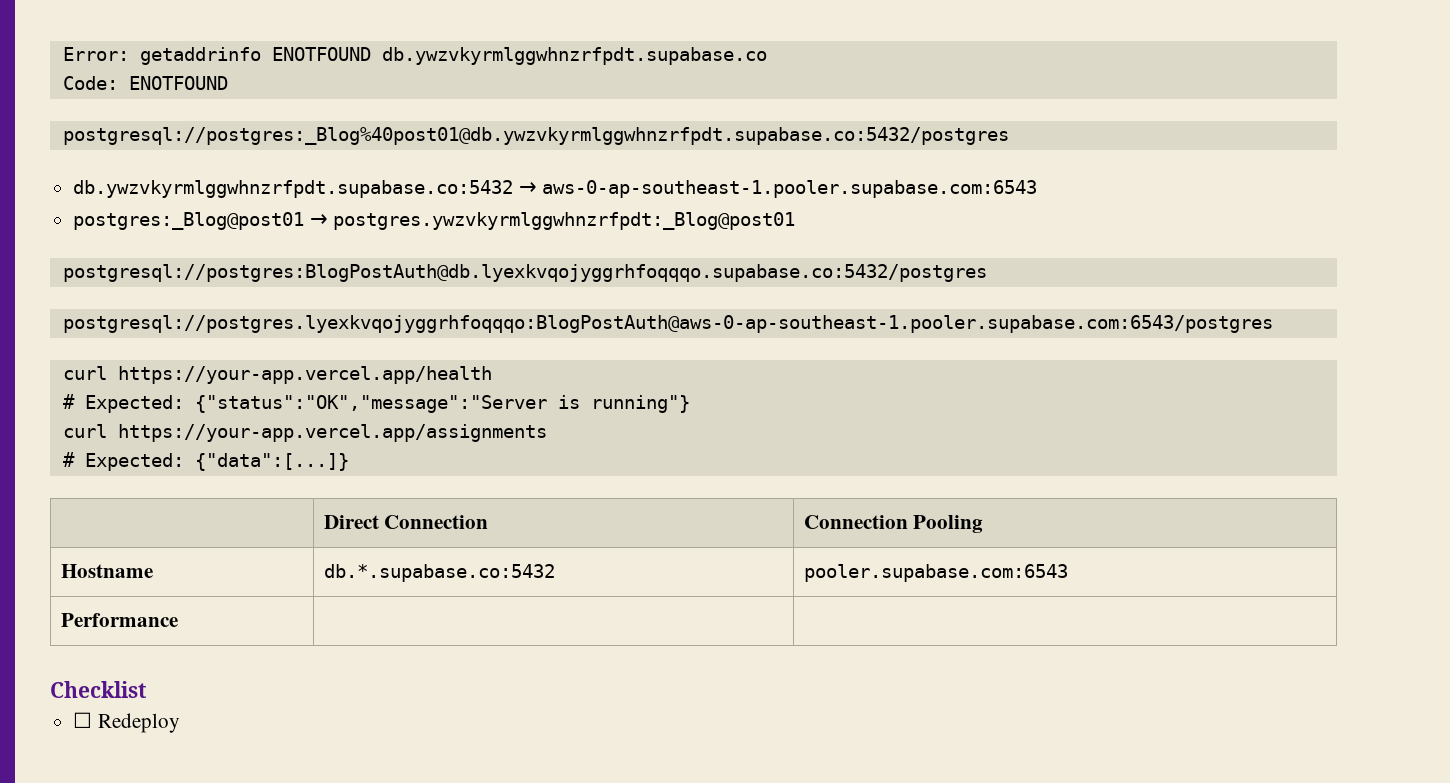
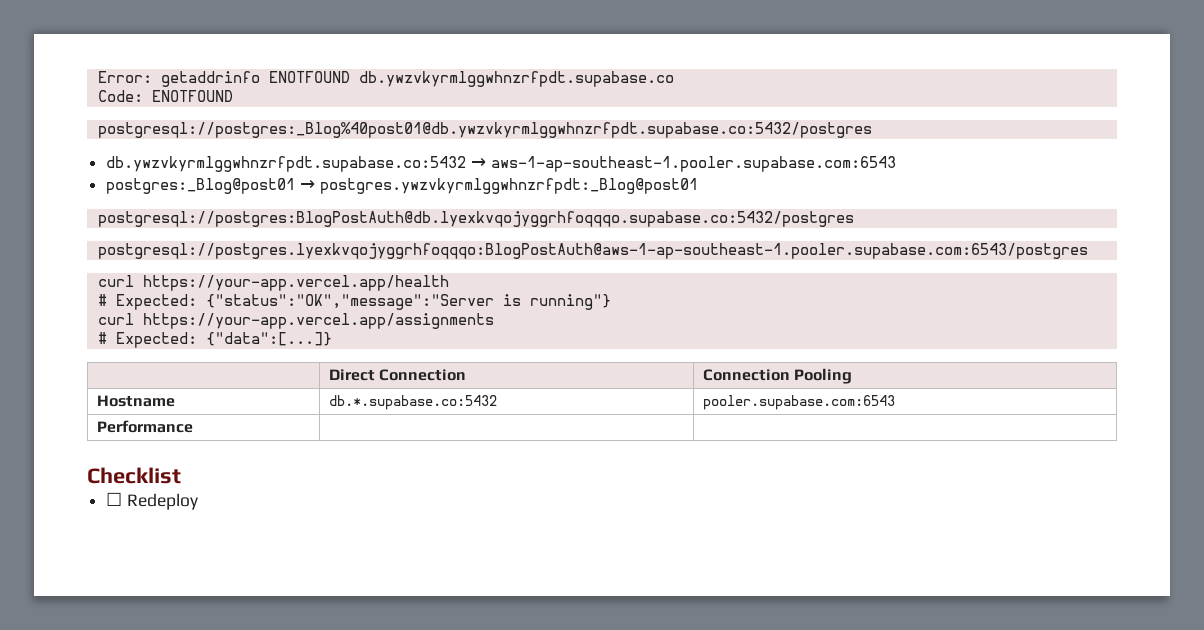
- db.ywzvkyrmlggwhnzrfpdt.supabase.co:5432 → aws-0-ap-southeast-1.pooler.supabase.com:6543
+ db.ywzvkyrmlggwhnzrfpdt.supabase.co:5432 → aws-1-ap-southeast-1.pooler.supabase.com:6543
- postgresql://postgres.lyexkvqojyggrhfoqqqo:BlogPostAuth@aws-0-ap-southeast-1.pooler.supabase.com:6543/postgres
+ postgresql://postgres.lyexkvqojyggrhfoqqqo:BlogPostAuth@aws-1-ap-southeast-1.pooler.supabase.com:6543/postgres

